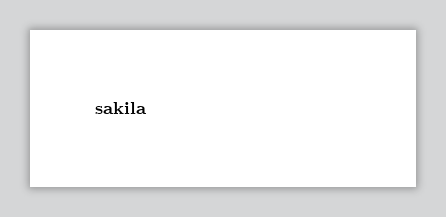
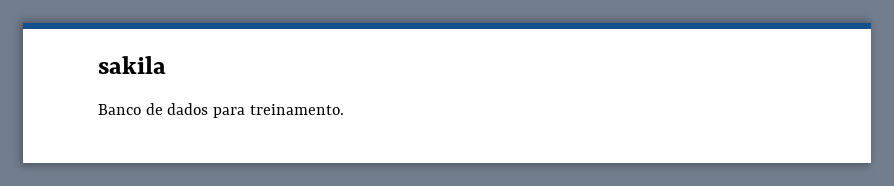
+ Banco de dados para treinamento.

